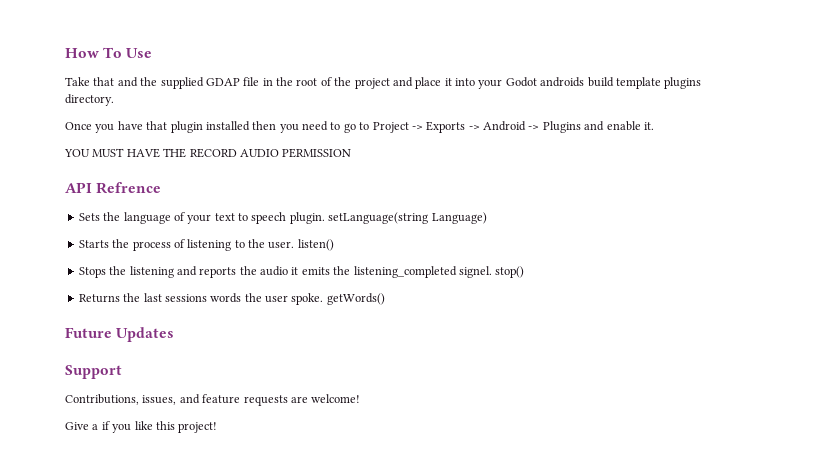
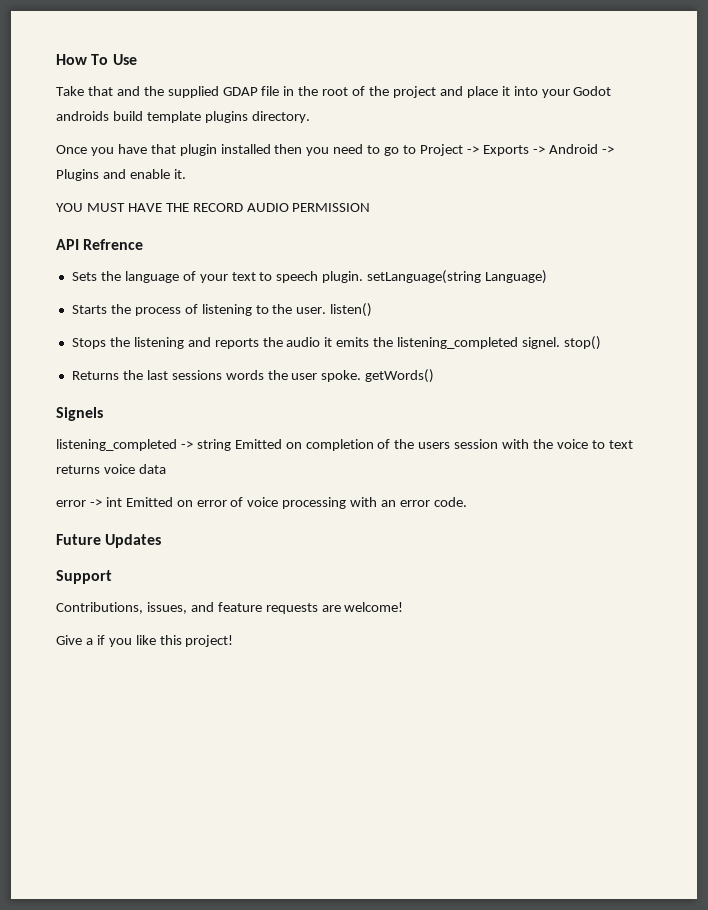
+ Signels
+ listening_completed -> string Emitted on completion of the users session with the voice to text returns voice data
+ error -> int Emitted on error of voice processing with an error code.

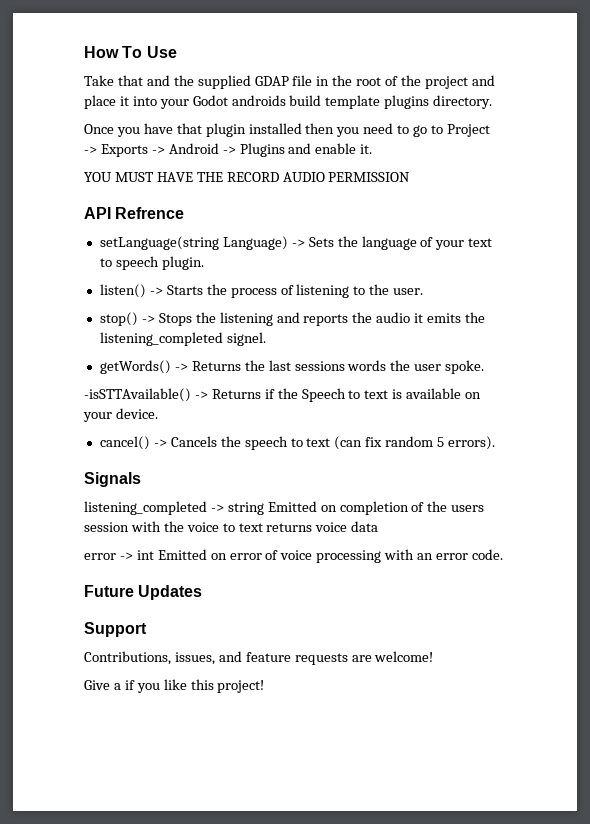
- Sets the language of your text to speech plugin. setLanguage(string Language)
- Starts the process of listening to the user. listen()
- Stops the listening and reports the audio it emits the listening_completed signel. stop()
- Returns the last sessions words the user spoke. getWords()
- Signels
+ setLanguage(string Language) -> Sets the language of your text to speech plugin.
+ listen() -> Starts the process of listening to the user.
+ stop() -> Stops the listening and reports the audio it emits the listening_completed signel.
+ getWords() -> Returns the last sessions words the user spoke.
+ -isSTTAvailable() -> Returns if the Speech to text is available on your device.
+ cancel() -> Cancels the speech to text (can fix random 5 errors).
+ Signals

